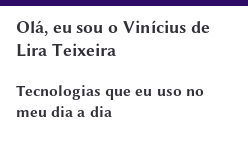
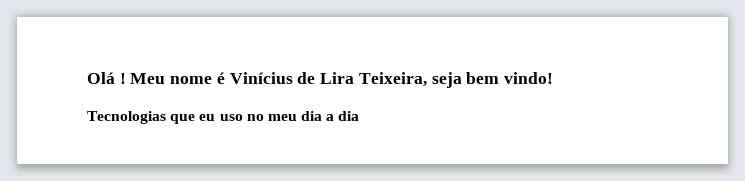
- Olá, eu sou o Vinícius de Lira Teixeira
+ Olá ! Meu nome é Vinícius de Lira Teixeira, seja bem vindo!

